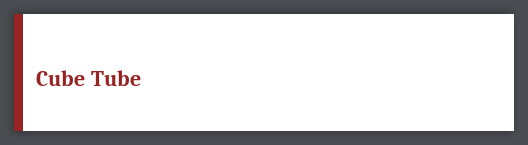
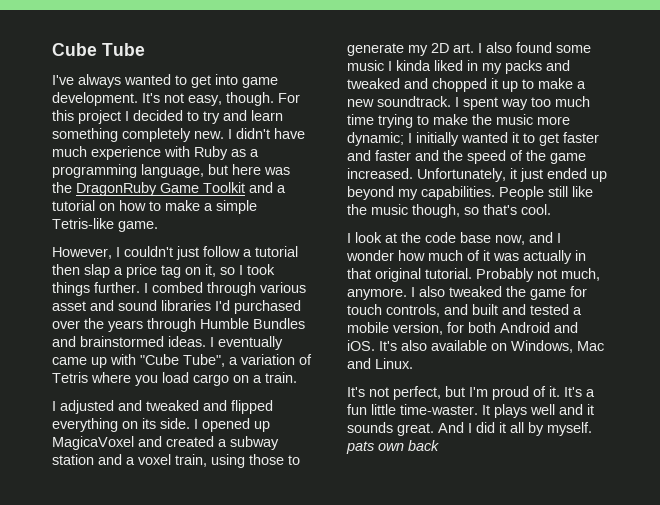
+ I've always wanted to get into game development. It's not easy, though. For this project I decided to try and learn something completely new. I didn't have much experience with Ruby as a programming language, but here was the DragonRuby Game Toolkit and a tutorial on how to make a simple Tetris-like game.
+ However, I couldn't just follow a tutorial then slap a price tag on it, so I took things further. I combed through various asset and sound libraries I'd purchased over the years through Humble Bundles and brainstormed ideas. I eventually came up with "Cube Tube", a variation of Tetris where you load cargo on a train.
+ I adjusted and tweaked and flipped everything on its side. I opened up MagicaVoxel and created a subway station and a voxel train, using those to generate my 2D art. I also found some music I kinda liked in my packs and tweaked and chopped it up to make a new soundtrack. I spent way too much time trying to make the music more dynamic; I initially wanted it to get faster and faster and the speed of the game increased. Unfortunately, it just ended up beyond my capabilities. People still like the music though, so that's cool.
+ I look at the code base now, and I wonder how much of it was actually in that original tutorial. Probably not much, anymore. I also tweaked the game for touch controls, and built and tested a mobile version, for both Android and iOS. It's also available on Windows, Mac and Linux.
+ It's not perfect, but I'm proud of it. It's a fun little time-waster. It plays well and it sounds great. And I did it all by myself. pats own back

